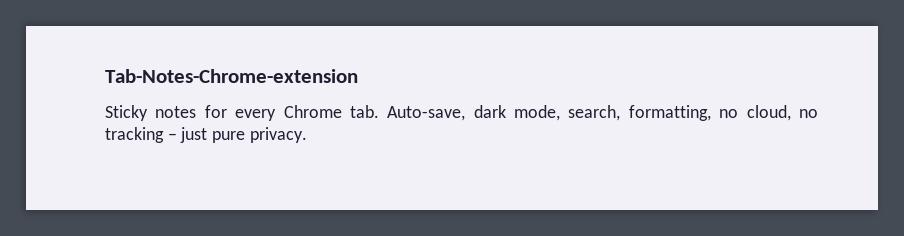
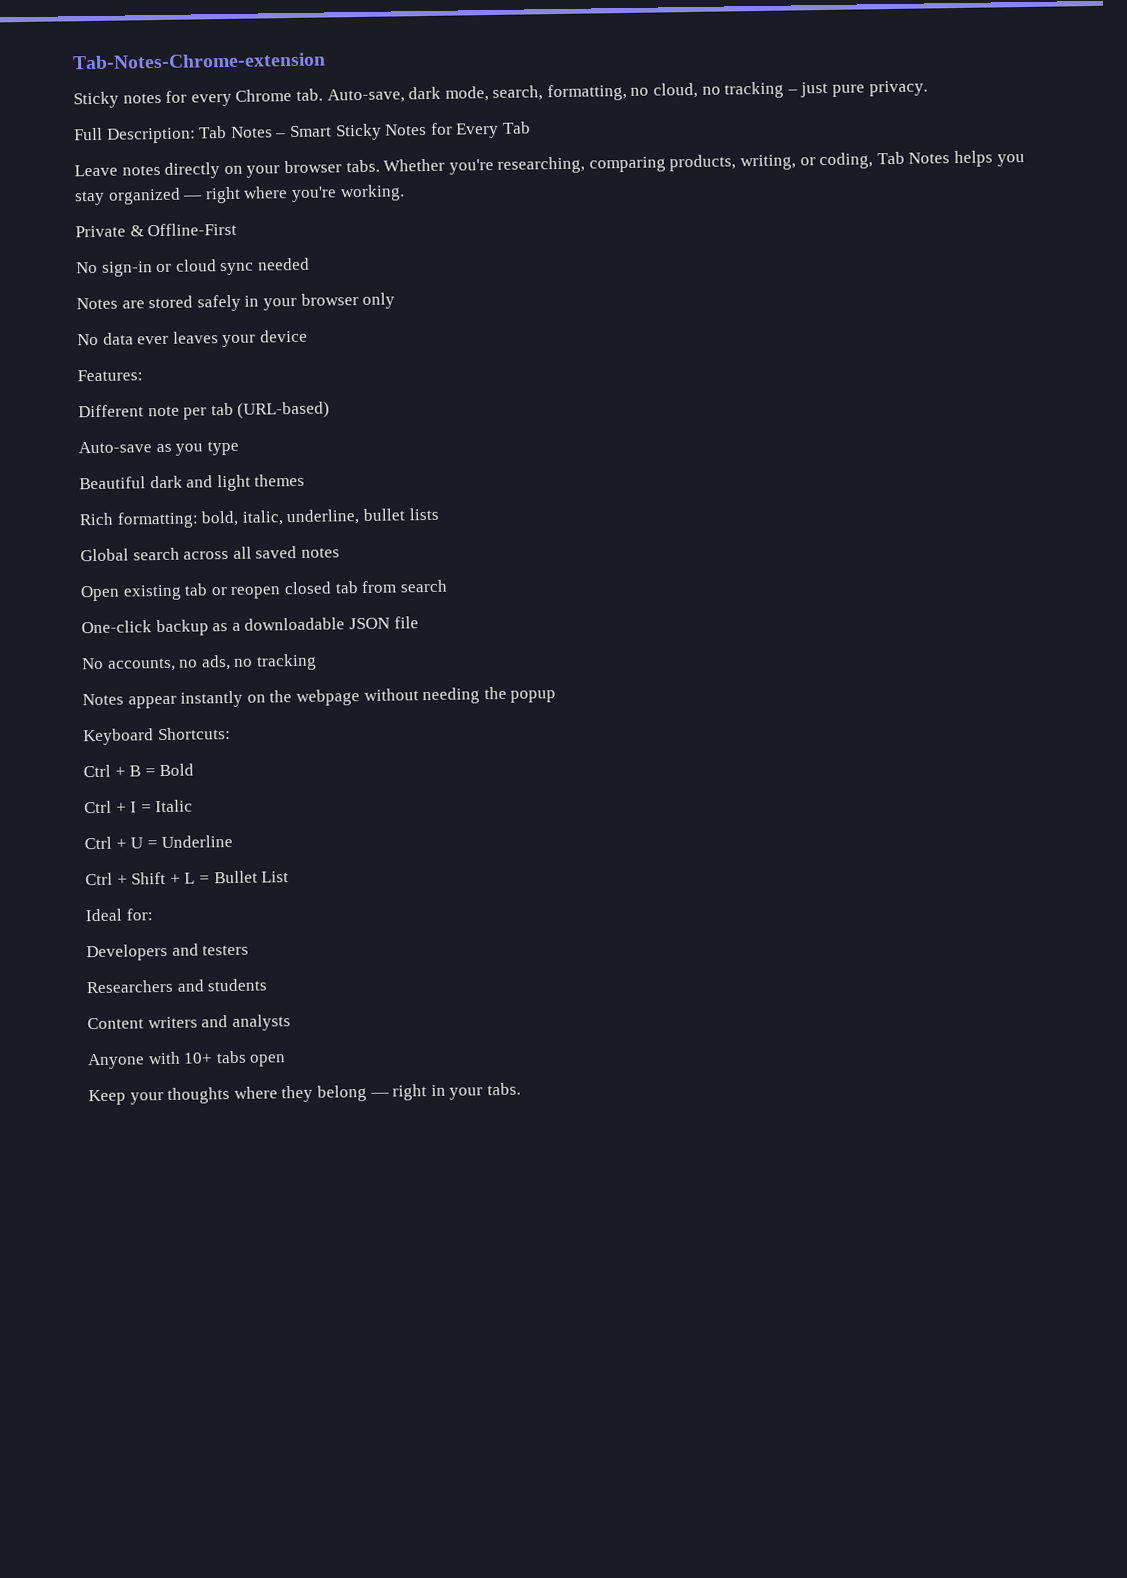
+ Full Description: Tab Notes – Smart Sticky Notes for Every Tab
+ Leave notes directly on your browser tabs. Whether you're researching, comparing products, writing, or coding, Tab Notes helps you stay organized — right where you're working.
+ Private & Offline-First
+ No sign-in or cloud sync needed
+ Notes are stored safely in your browser only
+ No data ever leaves your device
+ Features:
+ Different note per tab (URL-based)
+ Auto-save as you type
+ Beautiful dark and light themes
+ Rich formatting: bold, italic, underline, bullet lists
+ Global search across all saved notes
+ Open existing tab or reopen closed tab from search
+ One-click backup as a downloadable JSON file
+ No accounts, no ads, no tracking
+ Notes appear instantly on the webpage without needing the popup
+ Keyboard Shortcuts:
+ Ctrl + B = Bold
+ Ctrl + I = Italic
+ Ctrl + U = Underline
+ Ctrl + Shift + L = Bullet List
+ Ideal for:
+ Developers and testers
+ Researchers and students
+ Content writers and analysts
+ Anyone with 10+ tabs open
+ Keep your thoughts where they belong — right in your tabs.

